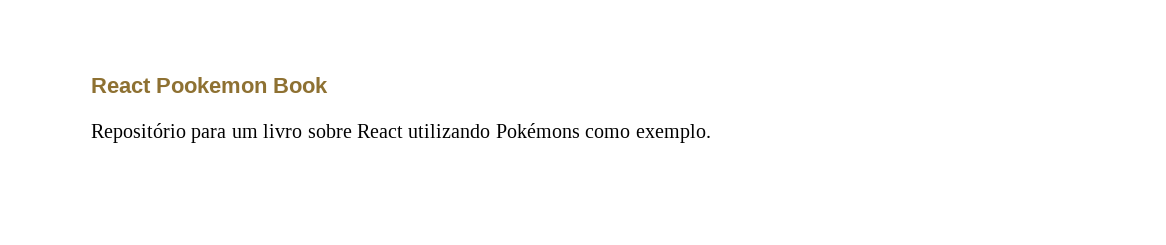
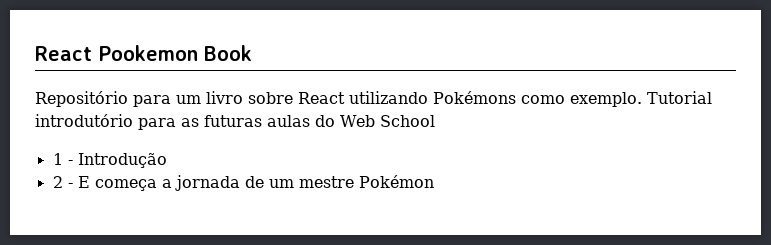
+ Tutorial introdutório para as futuras aulas do Web School
+ 1 - Introdução
+ 2 - E começa a jornada de um mestre Pokémon

